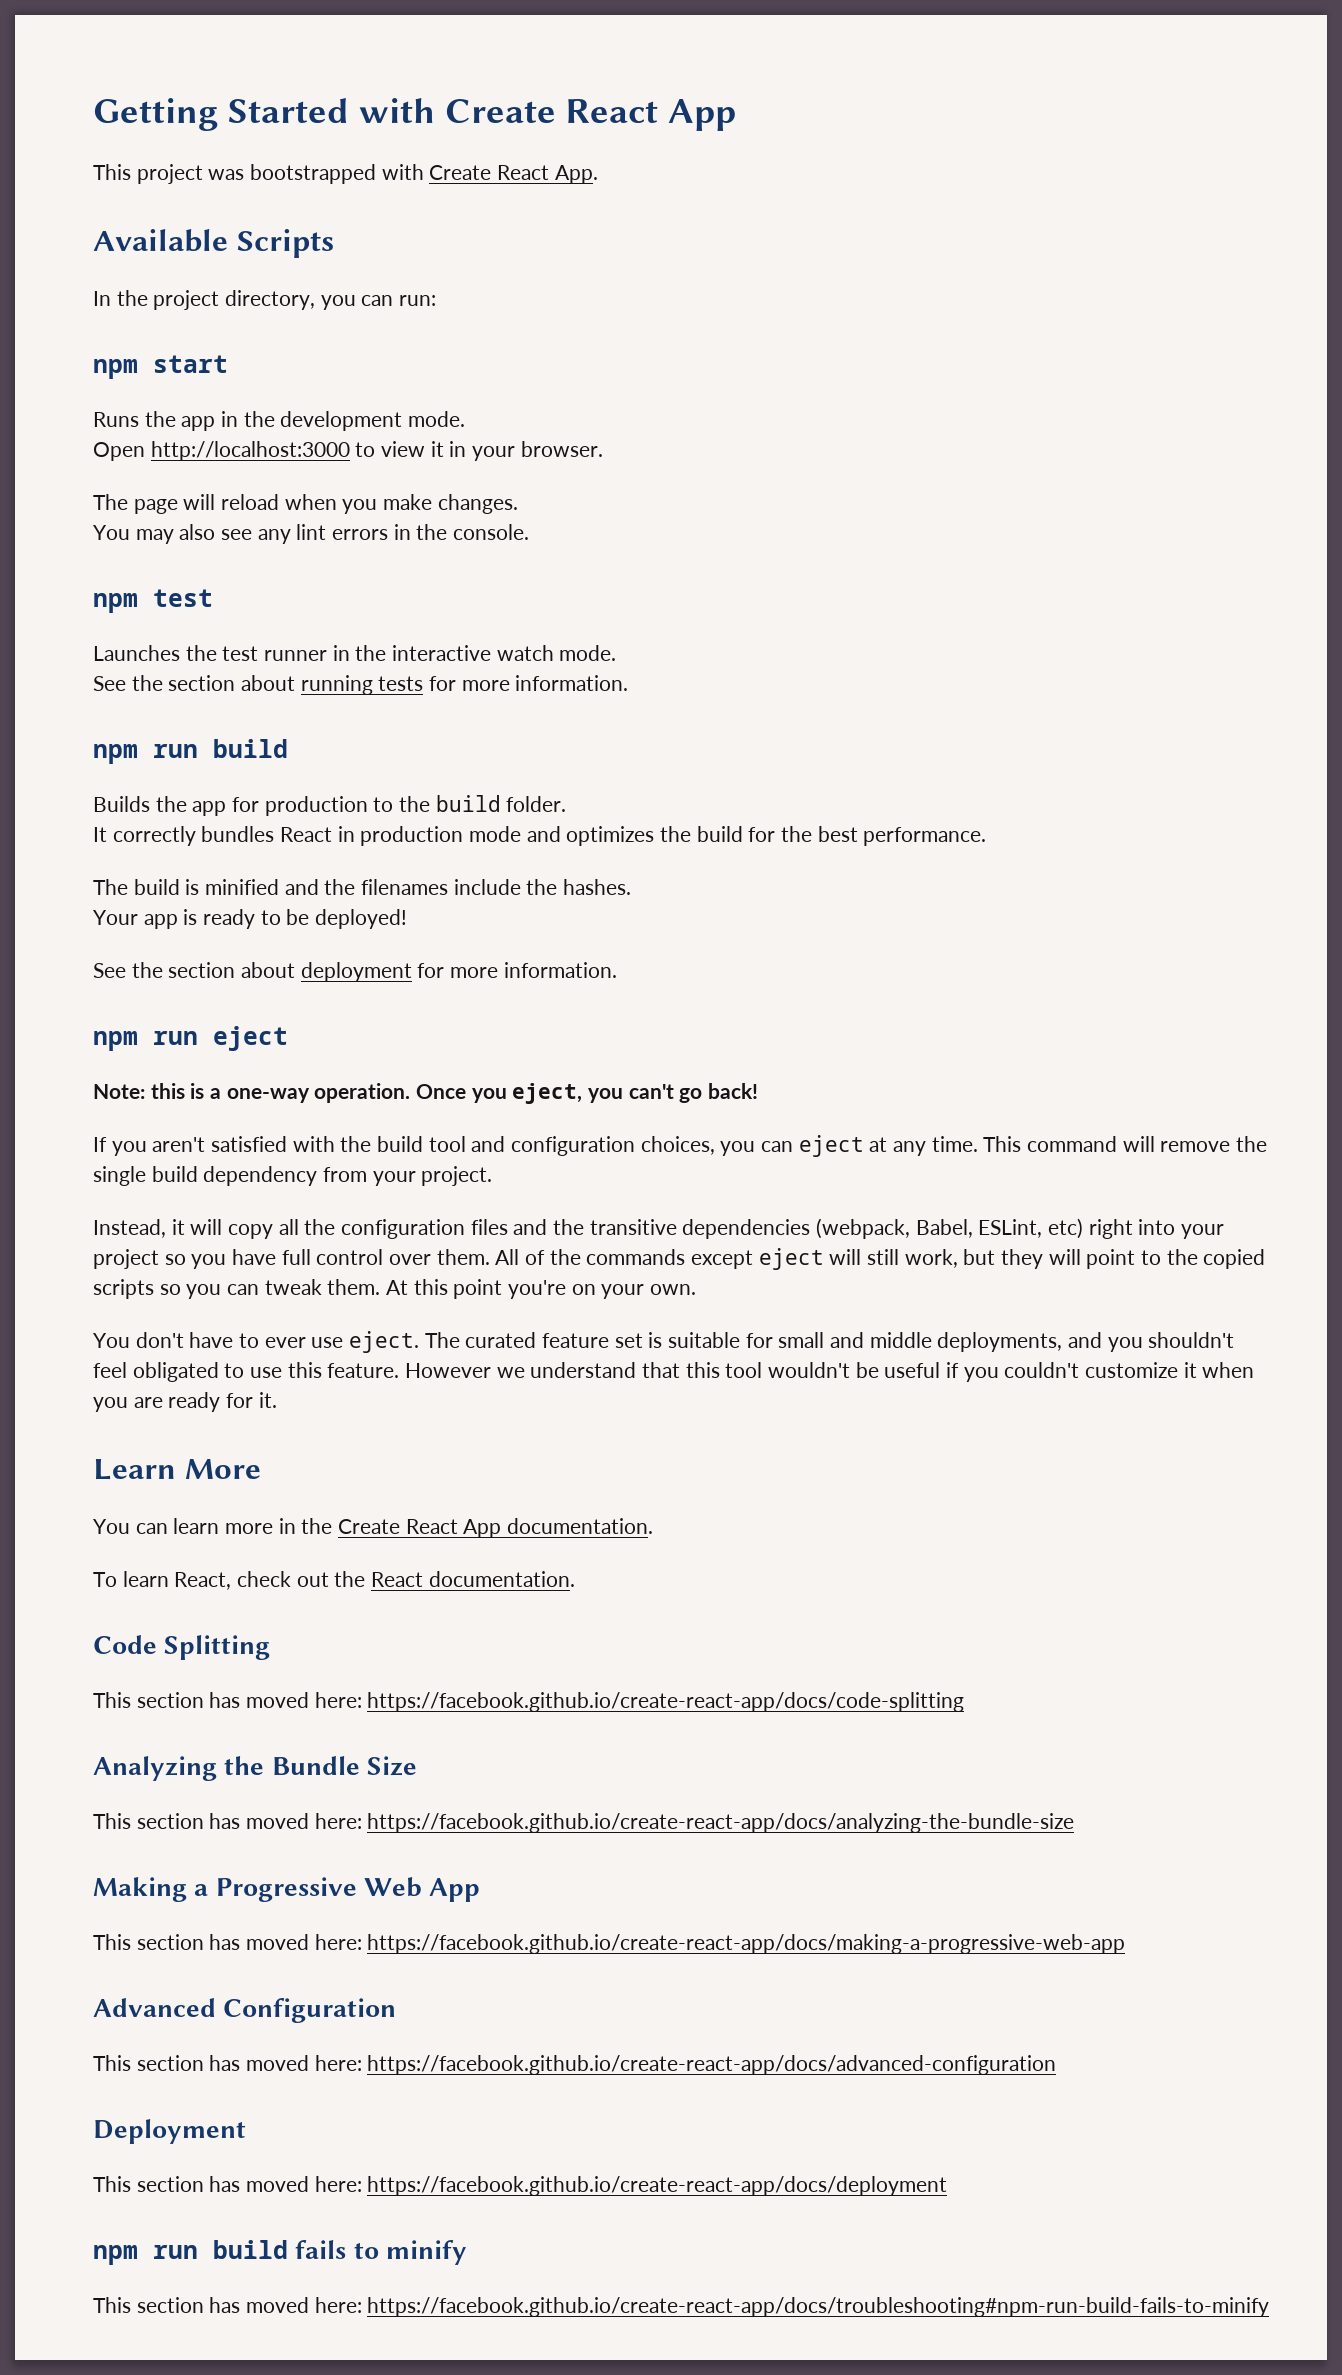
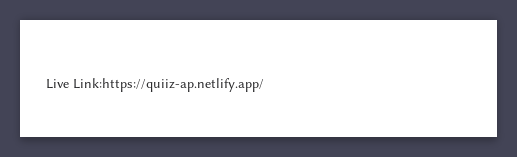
- Getting Started with Create React App
- This project was bootstrapped with Create React App.
- Available Scripts
- In the project directory, you can run:
- npm start
- Runs the app in the development mode.
- Open http://localhost:3000 to view it in your browser.
- The page will reload when you make changes.
- You may also see any lint errors in the console.
- npm test
- Launches the test runner in the interactive watch mode.
- See the section about running tests for more information.
- npm run build
- Builds the app for production to the build folder.
- It correctly bundles React in production mode and optimizes the build for the best performance.
- The build is minified and the filenames include the hashes.
- Your app is ready to be deployed!
- See the section about deployment for more information.
- npm run eject
- Note: this is a one-way operation. Once you eject, you can't go back!
- If you aren't satisfied with the build tool and configuration choices, you can eject at any time. This command will remove the single build dependency from your project.
- Instead, it will copy all the configuration files and the transitive dependencies (webpack, Babel, ESLint, etc) right into your project so you have full control over them. All of the commands except eject will still work, but they will point to the copied scripts so you can tweak them. At this point you're on your own.
- You don't have to ever use eject. The curated feature set is suitable for small and middle deployments, and you shouldn't feel obligated to use this feature. However we understand that this tool wouldn't be useful if you couldn't customize it when you are ready for it.
- Learn More
- You can learn more in the Create React App documentation.
- To learn React, check out the React documentation.
- Code Splitting
- This section has moved here: https://facebook.github.io/create-react-app/docs/code-splitting
- Analyzing the Bundle Size
- This section has moved here: https://facebook.github.io/create-react-app/docs/analyzing-the-bundle-size
- Making a Progressive Web App
- This section has moved here: https://facebook.github.io/create-react-app/docs/making-a-progressive-web-app
- Advanced Configuration
- This section has moved here: https://facebook.github.io/create-react-app/docs/advanced-configuration
- Deployment
- This section has moved here: https://facebook.github.io/create-react-app/docs/deployment
- npm run build fails to minify
- This section has moved here: https://facebook.github.io/create-react-app/docs/troubleshooting#npm-run-build-fails-to-minify
+ Live Link:https://quiiz-ap.netlify.app/

